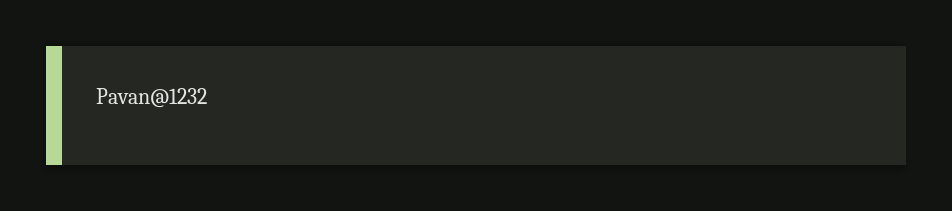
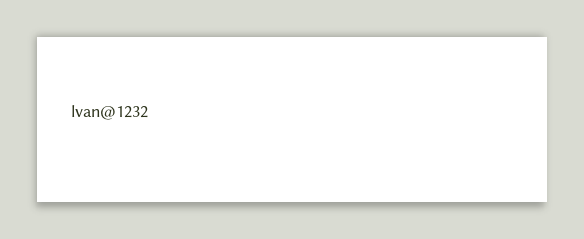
- Pavan@1232
+ lvan@1232

